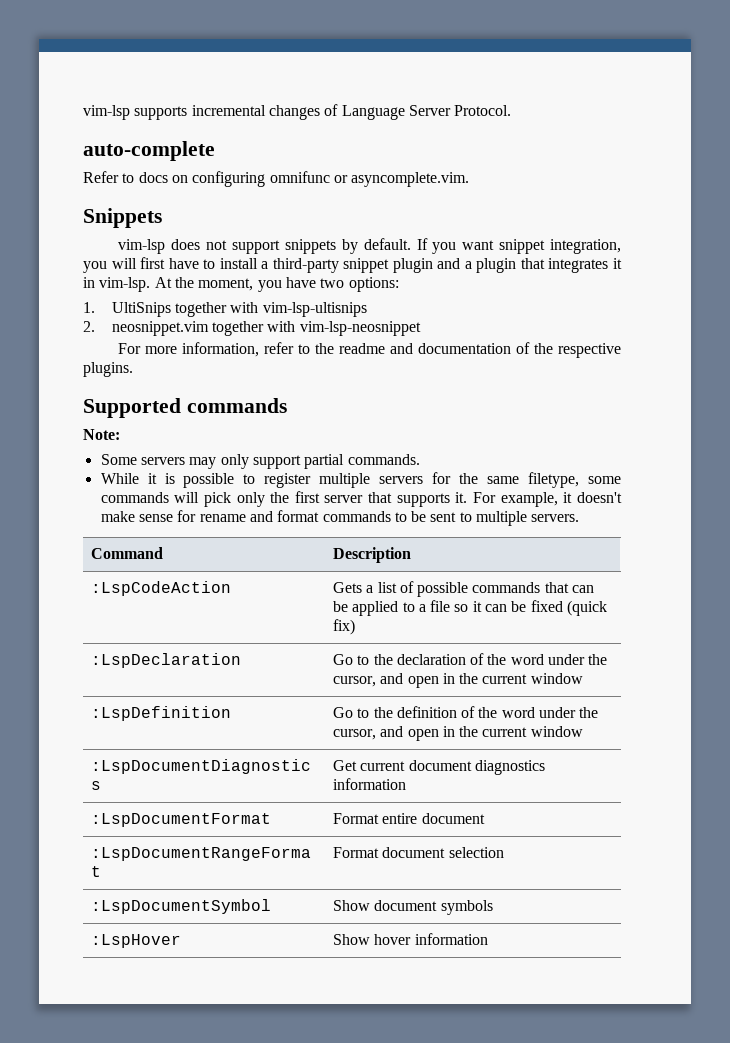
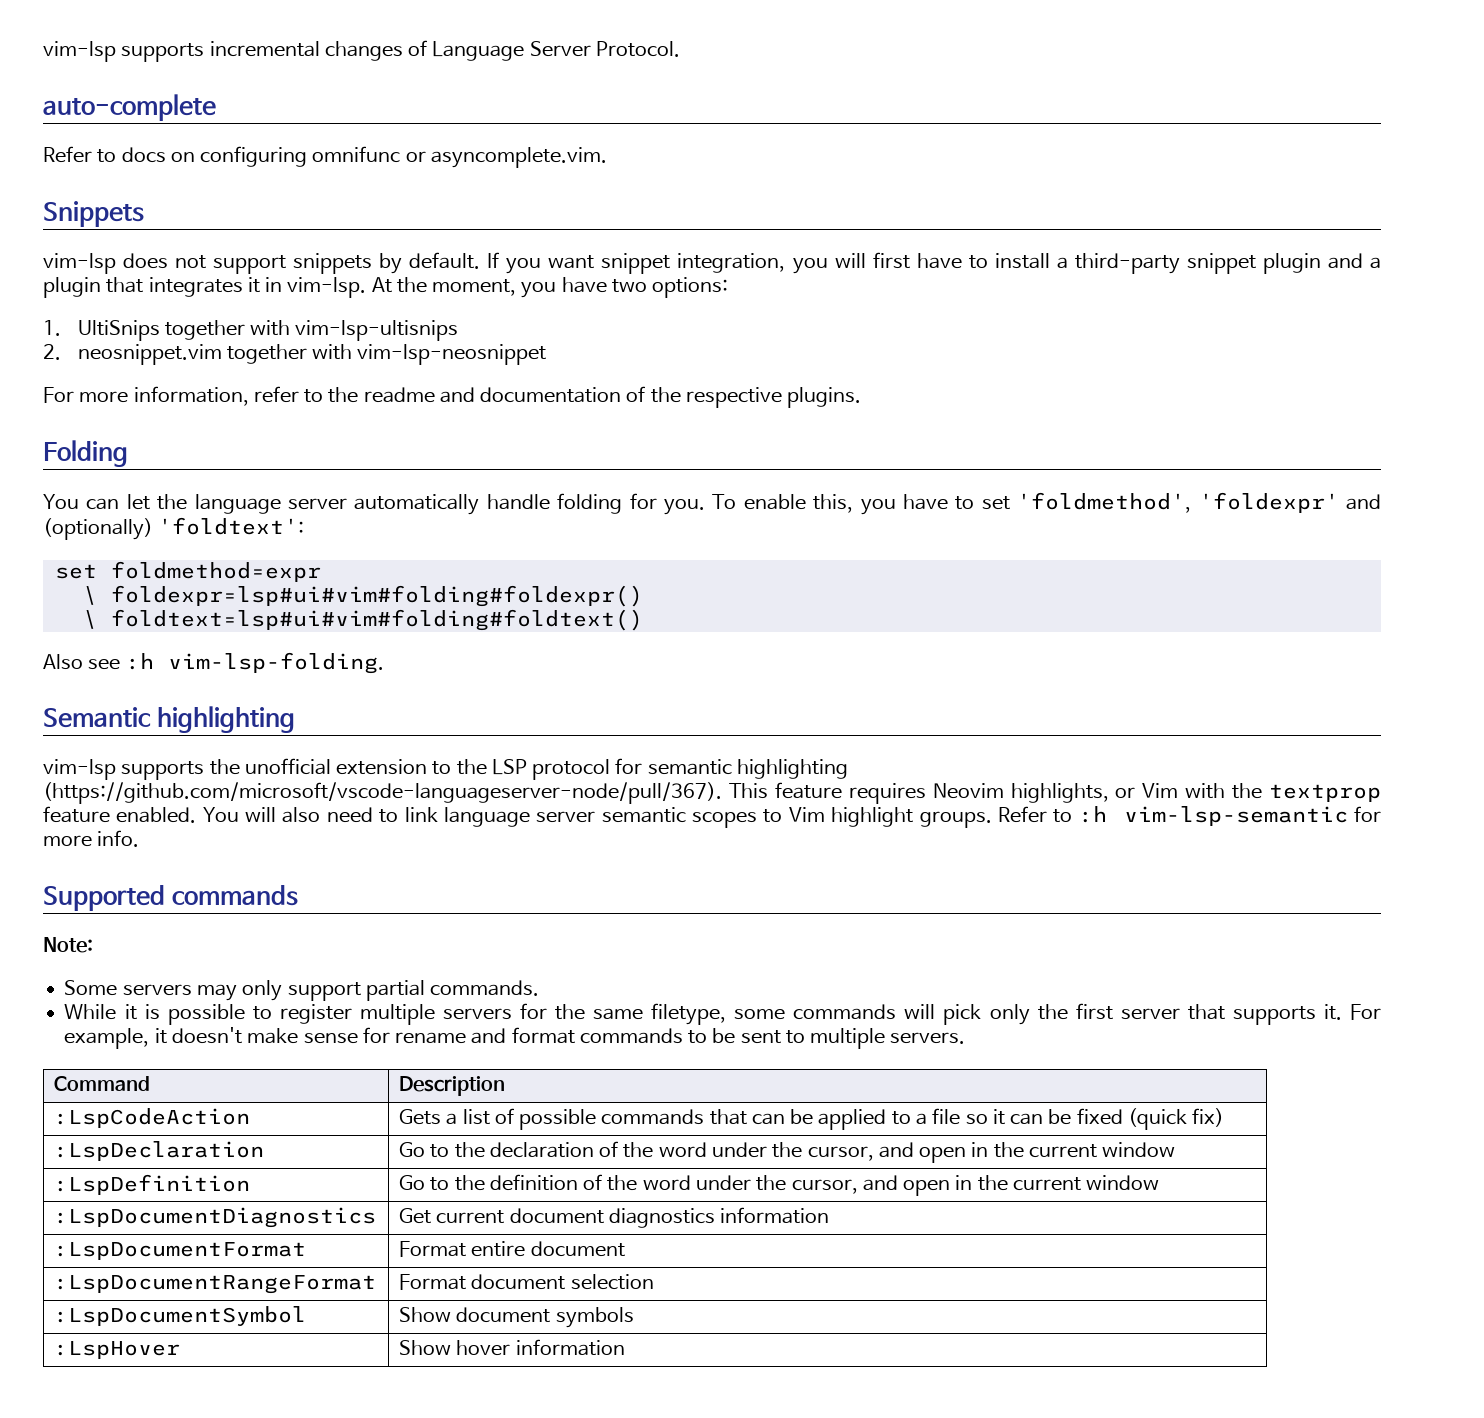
+ Folding
+ You can let the language server automatically handle folding for you. To enable this, you have to set 'foldmethod', 'foldexpr' and (optionally) 'foldtext':
+ set foldmethod=expr
+ \ foldexpr=lsp#ui#vim#folding#foldexpr()
+ \ foldtext=lsp#ui#vim#folding#foldtext()
+ Also see :h vim-lsp-folding.
+ Semantic highlighting
+ vim-lsp supports the unofficial extension to the LSP protocol for semantic highlighting (https://github.com/microsoft/vscode-languageserver-node/pull/367). This feature requires Neovim highlights, or Vim with the textprop feature enabled. You will also need to link language server semantic scopes to Vim highlight groups. Refer to :h vim-lsp-semantic for more info.

